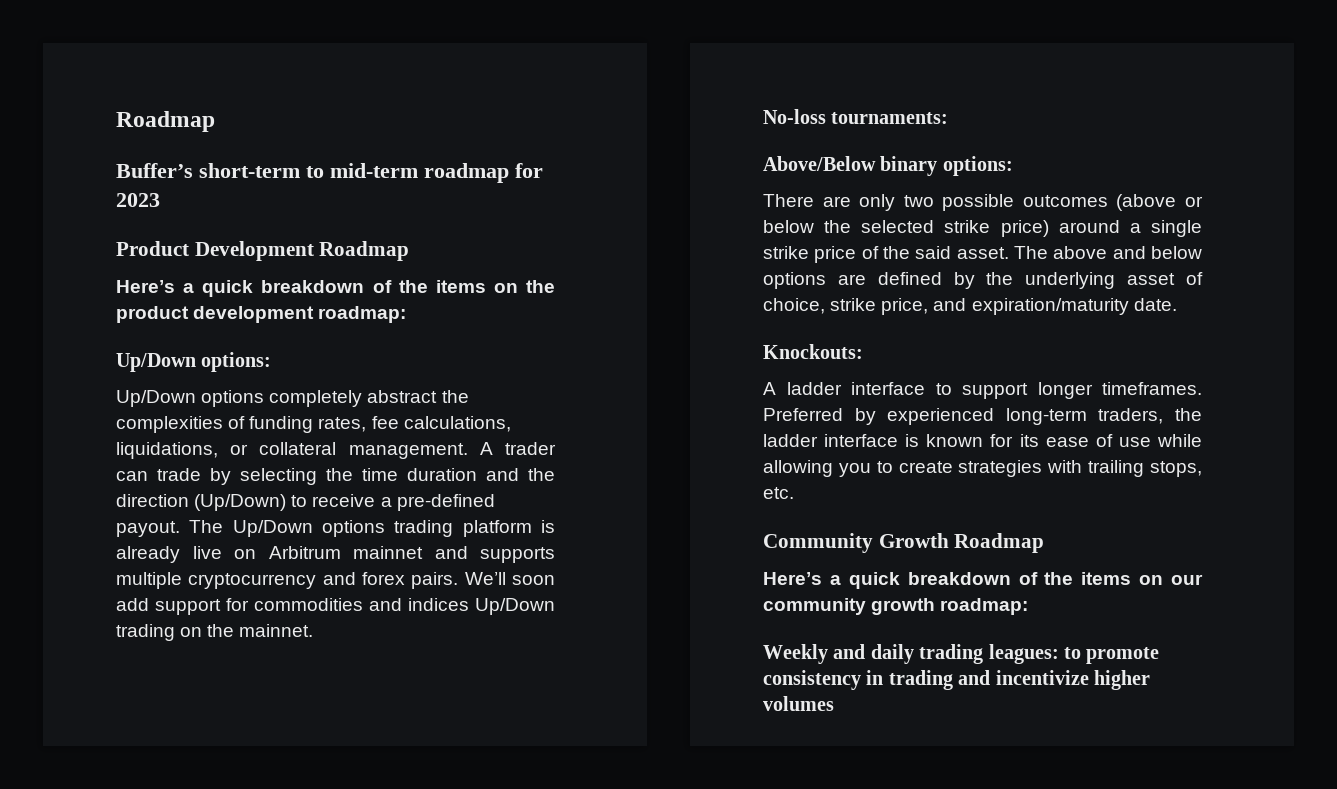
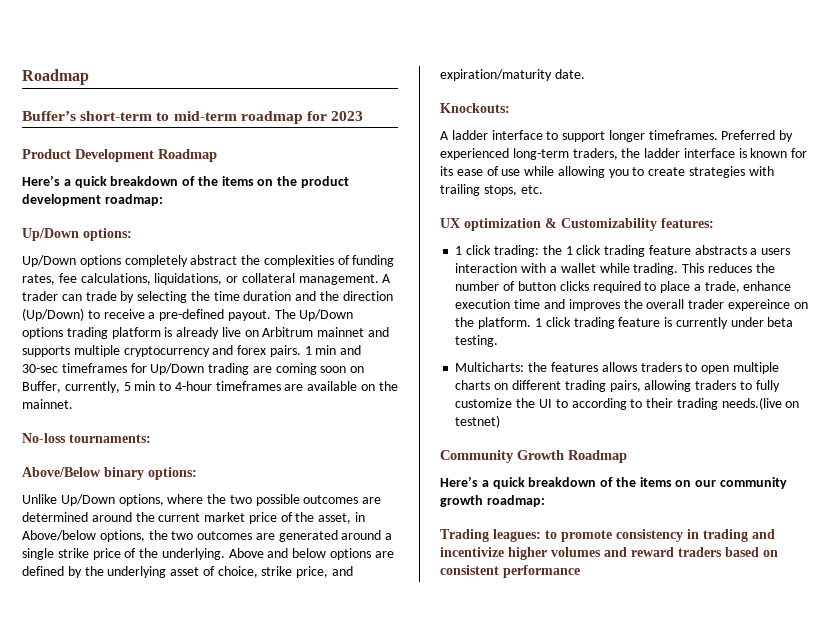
- We’ll soon add support for commodities and indices Up/Down trading on the mainnet.
+ 1 min and 30-sec timeframes for Up/Down trading are coming soon on Buffer, currently, 5 min to 4-hour timeframes are available on the mainnet.
- There are only two possible outcomes (above or below the selected strike price) around a single strike price of the said asset. The above and below options are defined by the underlying asset of choice, strike price, and expiration/maturity date.
+ Unlike Up/Down options, where the two possible outcomes are determined around the current market price of the asset, in Above/below options, the two outcomes are generated around a single strike price of the underlying. Above and below options are defined by the underlying asset of choice, strike price, and expiration/maturity date.
+ UX optimization & Customizability features:
+ 1 click trading: the 1 click trading feature abstracts a users interaction with a wallet while trading. This reduces the number of button clicks required to place a trade, enhance execution time and improves the overall trader expereince on the platform. 1 click trading feature is currently under beta testing.
+ Multicharts: the features allows traders to open multiple charts on different trading pairs, allowing traders to fully customize the UI to according to their trading needs.(live on testnet)
- Weekly and daily trading leagues: to promote consistency in trading and incentivize higher volumes
+ Trading leagues: to promote consistency in trading and incentivize higher volumes and reward traders based on consistent performance

